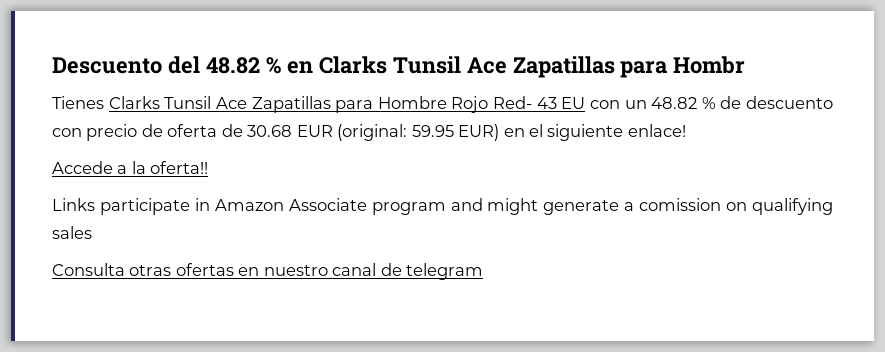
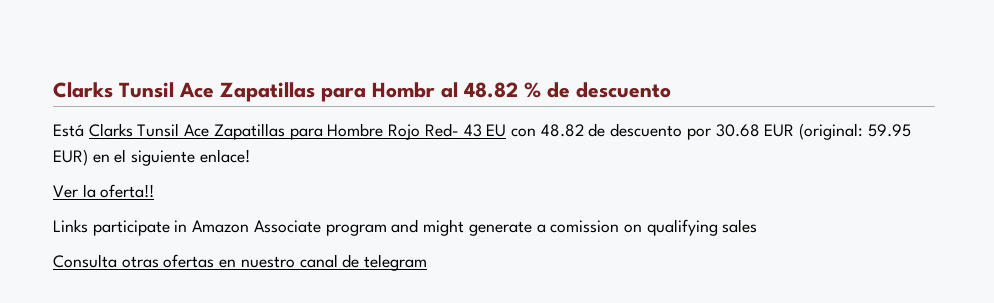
- Descuento del 48.82 % en Clarks Tunsil Ace Zapatillas para Hombr
- Tienes Clarks Tunsil Ace Zapatillas para Hombre Rojo Red- 43 EU con un 48.82 % de descuento con precio de oferta de 30.68 EUR (original: 59.95 EUR) en el siguiente enlace!
+ Clarks Tunsil Ace Zapatillas para Hombr al 48.82 % de descuento
+ Está Clarks Tunsil Ace Zapatillas para Hombre Rojo Red- 43 EU con 48.82 de descuento por 30.68 EUR (original: 59.95 EUR) en el siguiente enlace!
- Accede a la oferta!!
+ Ver la oferta!!

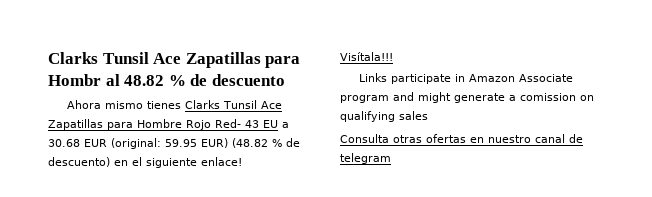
- Está Clarks Tunsil Ace Zapatillas para Hombre Rojo Red- 43 EU con 48.82 de descuento por 30.68 EUR (original: 59.95 EUR) en el siguiente enlace!
+ Ahora mismo tienes Clarks Tunsil Ace Zapatillas para Hombre Rojo Red- 43 EU a 30.68 EUR (original: 59.95 EUR) (48.82 % de descuento) en el siguiente enlace!
- Ver la oferta!!
+ Visítala!!!

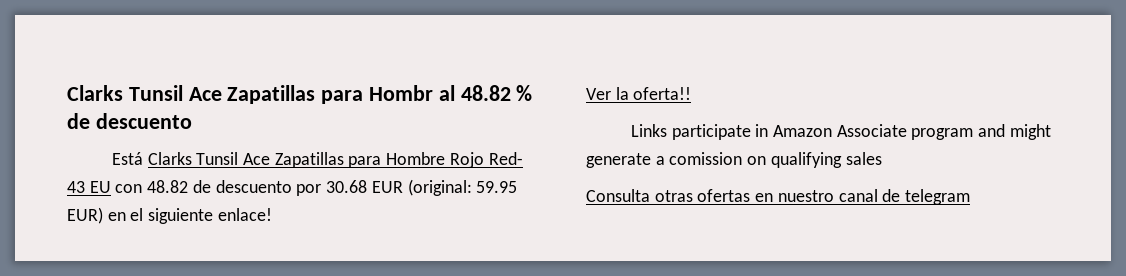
- Ahora mismo tienes Clarks Tunsil Ace Zapatillas para Hombre Rojo Red- 43 EU a 30.68 EUR (original: 59.95 EUR) (48.82 % de descuento) en el siguiente enlace!
+ Está Clarks Tunsil Ace Zapatillas para Hombre Rojo Red- 43 EU con 48.82 de descuento por 30.68 EUR (original: 59.95 EUR) en el siguiente enlace!
- Visítala!!!
+ Ver la oferta!!

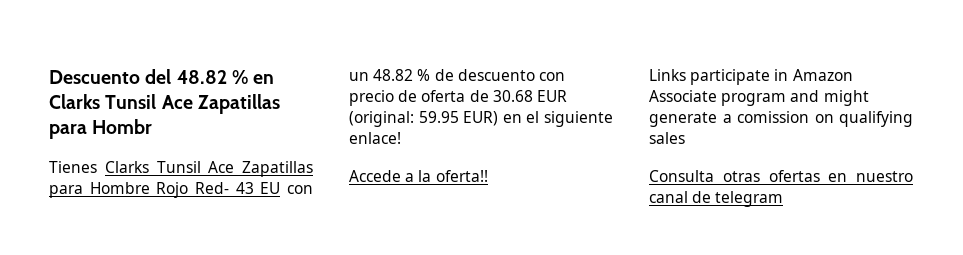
- Clarks Tunsil Ace Zapatillas para Hombr al 48.82 % de descuento
- Está Clarks Tunsil Ace Zapatillas para Hombre Rojo Red- 43 EU con 48.82 de descuento por 30.68 EUR (original: 59.95 EUR) en el siguiente enlace!
+ Descuento del 48.82 % en Clarks Tunsil Ace Zapatillas para Hombr
+ Tienes Clarks Tunsil Ace Zapatillas para Hombre Rojo Red- 43 EU con un 48.82 % de descuento con precio de oferta de 30.68 EUR (original: 59.95 EUR) en el siguiente enlace!
- Ver la oferta!!
+ Accede a la oferta!!

